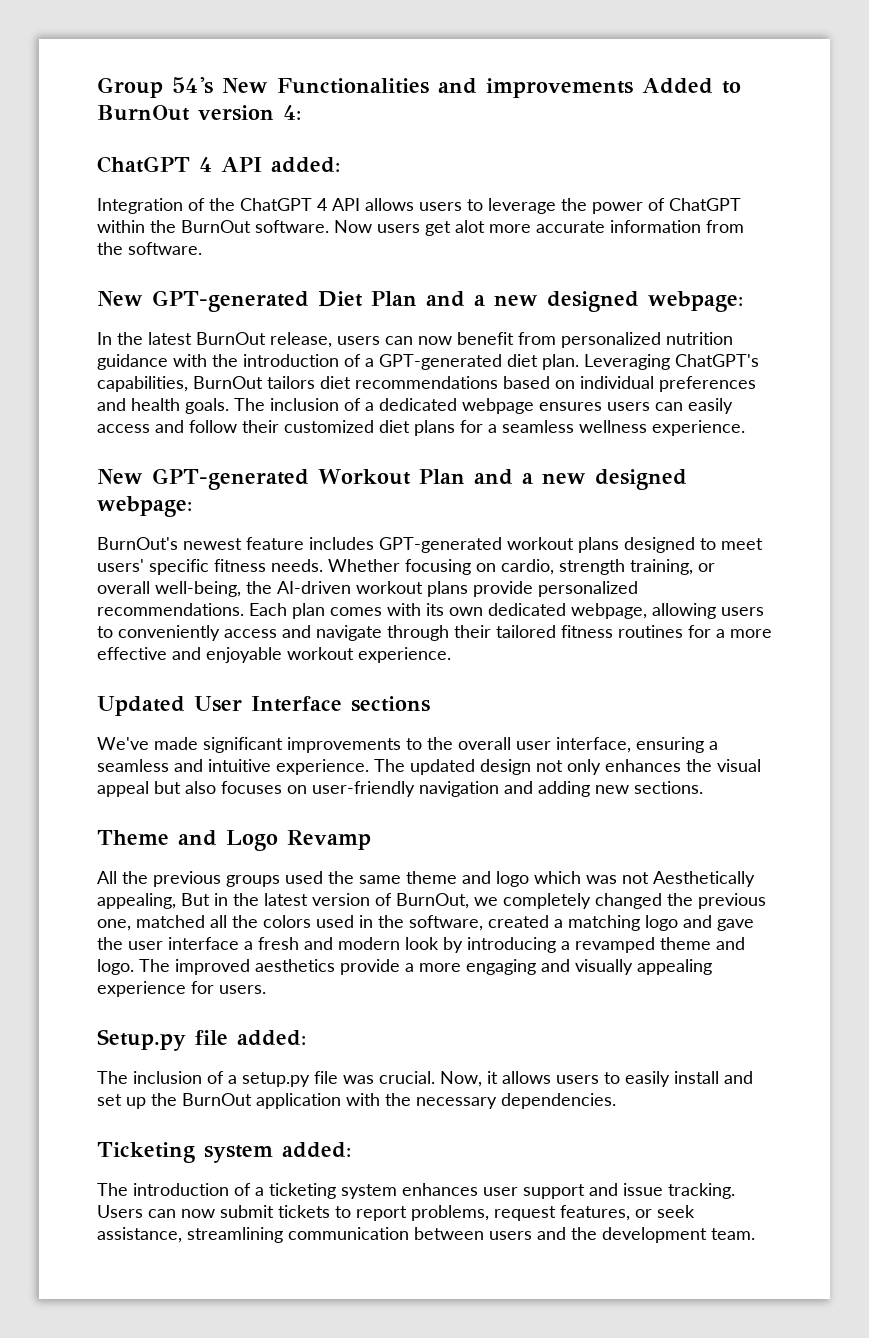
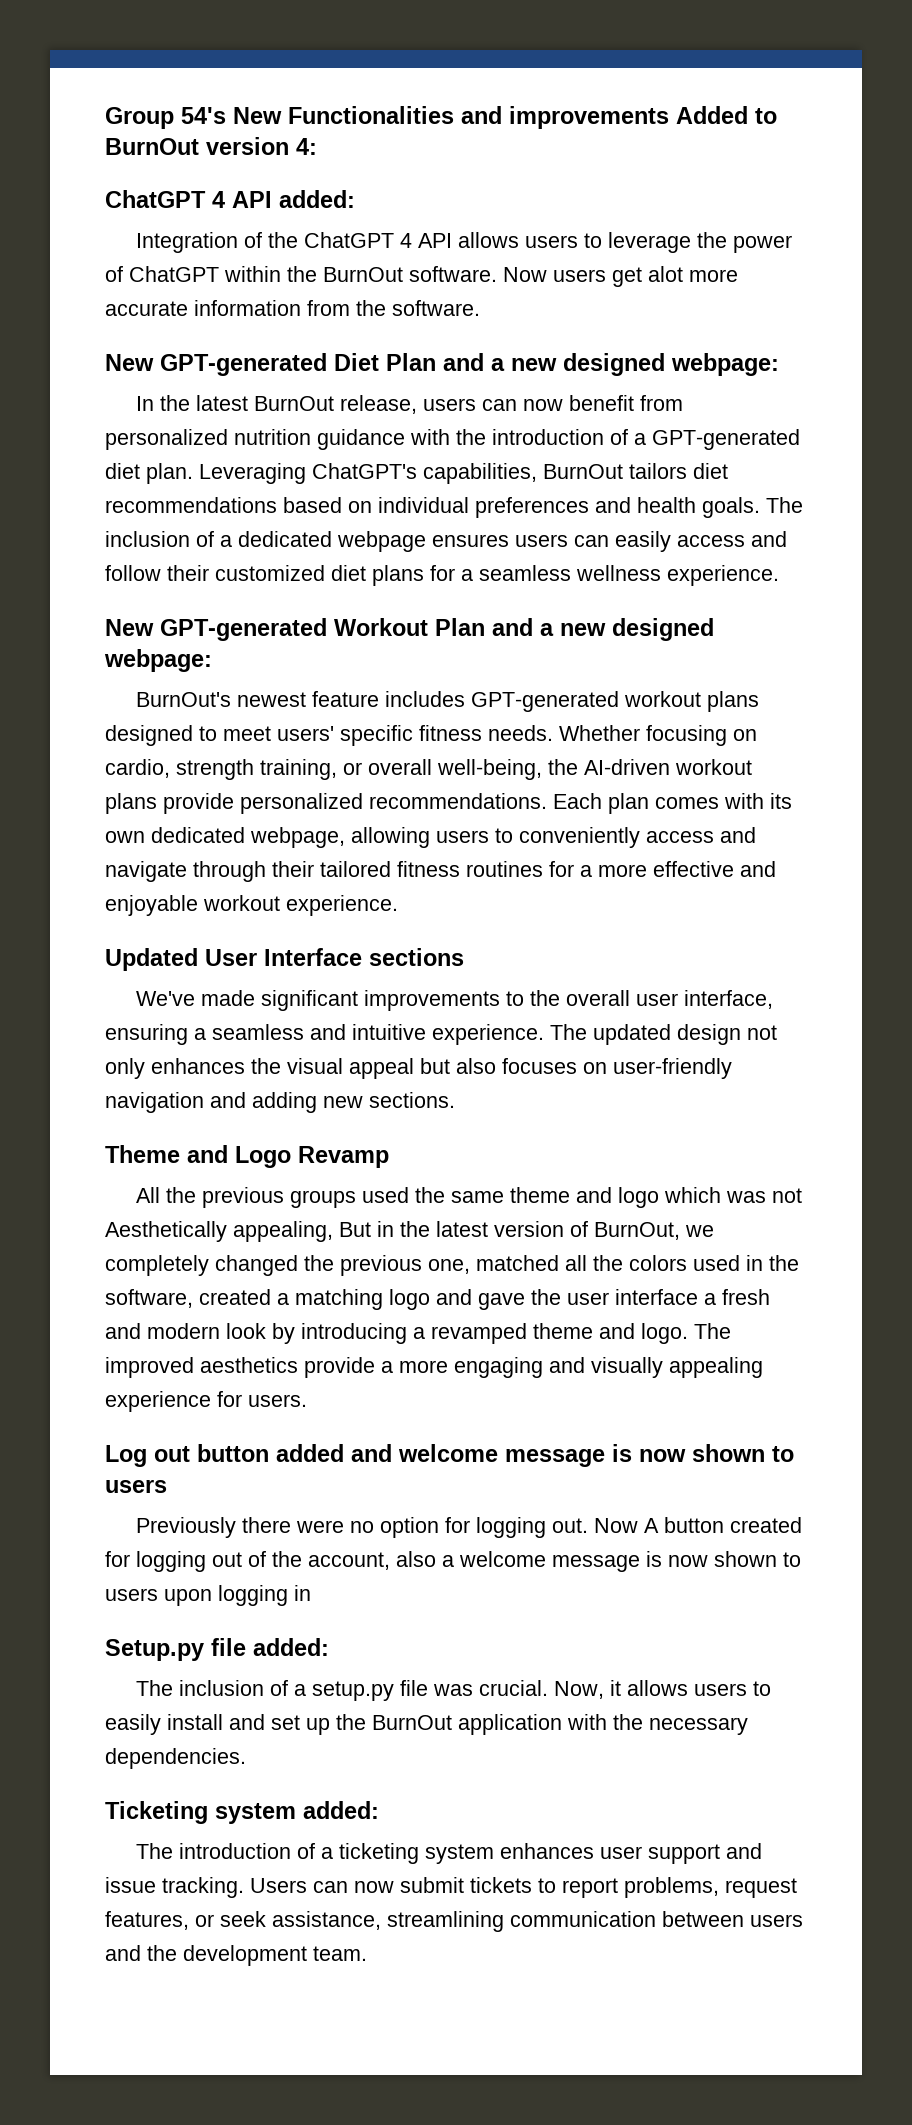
+ Log out button added and welcome message is now shown to users
+ Previously there were no option for logging out. Now A button created for logging out of the account, also a welcome message is now shown to users upon logging in

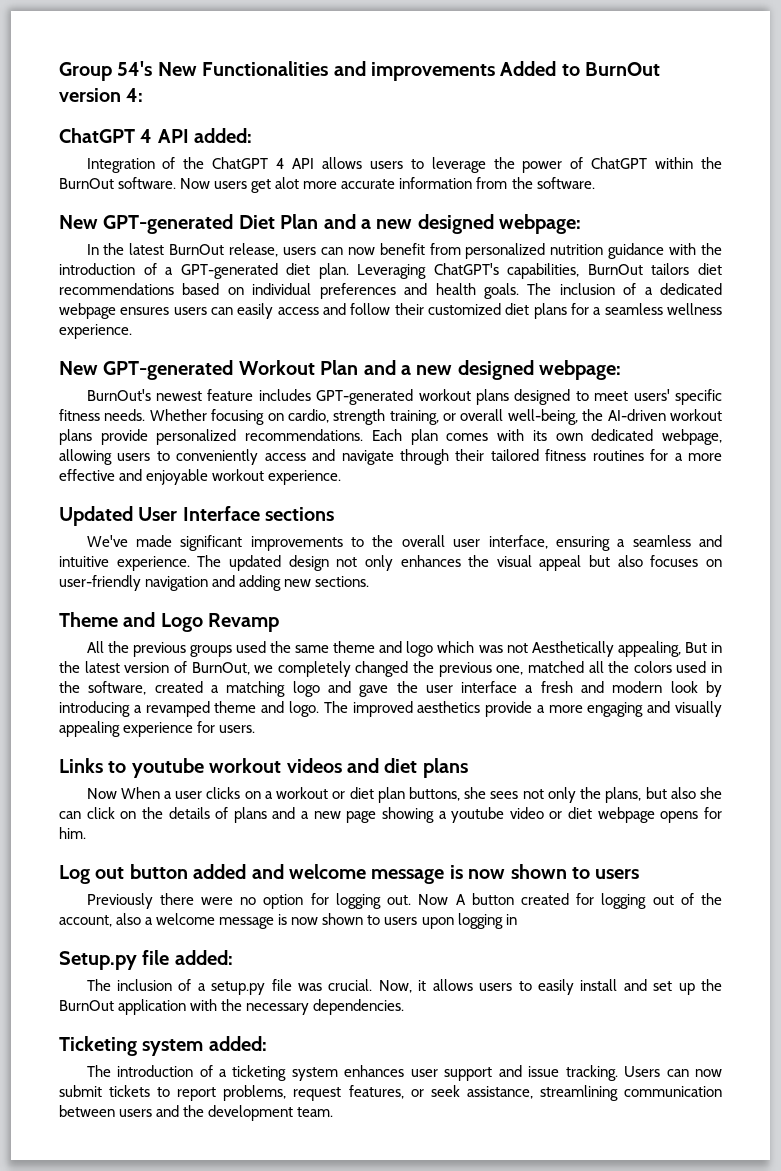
+ Links to youtube workout videos and diet plans
+ Now When a user clicks on a workout or diet plan buttons, she sees not only the plans, but also she can click on the details of plans and a new page showing a youtube video or diet webpage opens for him.

